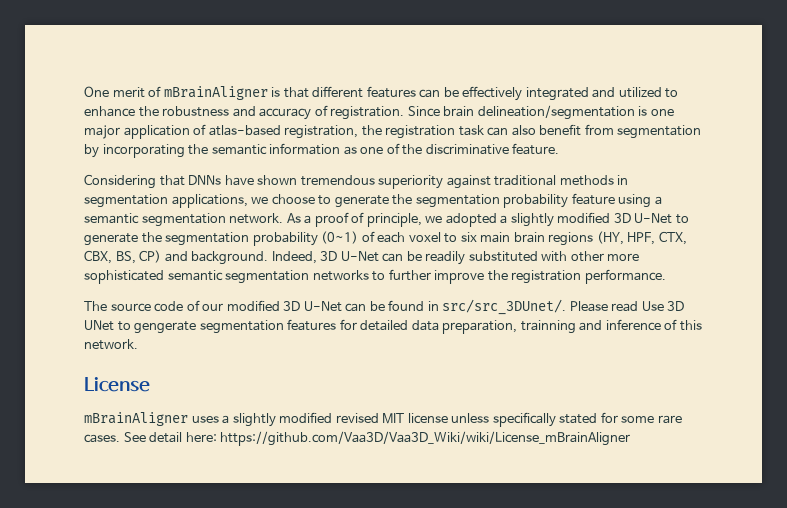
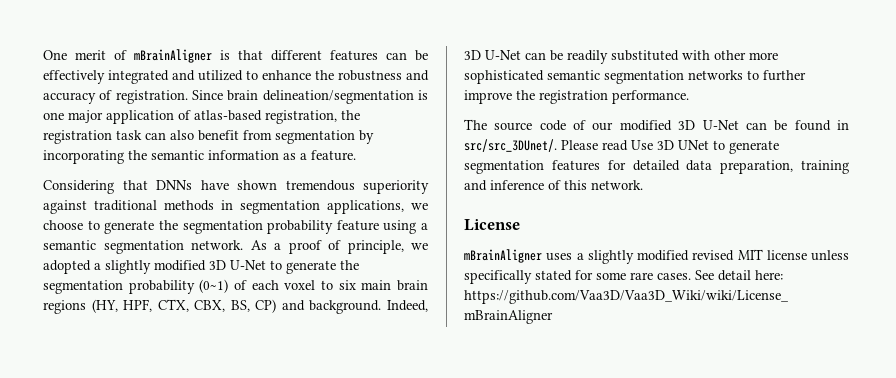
- Since brain delineation/segmentation is one major application of atlas-based registration, the registration task can also benefit from segmentation by incorporating the semantic information as one of the discriminative feature.
+ Since brain delineation/segmentation is one major application of atlas-based registration, the registration task can also benefit from segmentation by incorporating the semantic information as a feature.
- Please read Use 3D UNet to gengerate segmentation features for detailed data preparation, trainning and inference of this network.
+ Please read Use 3D UNet to generate segmentation features for detailed data preparation, training and inference of this network.

